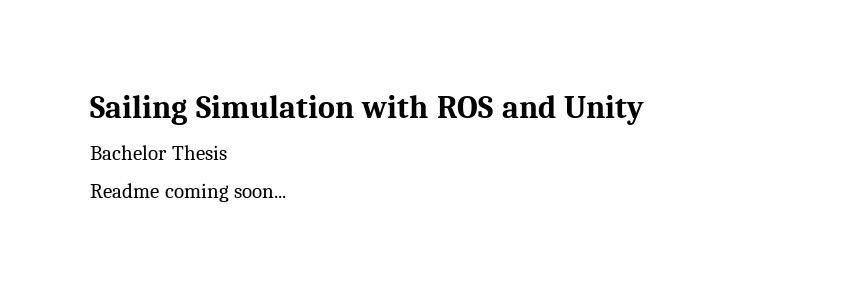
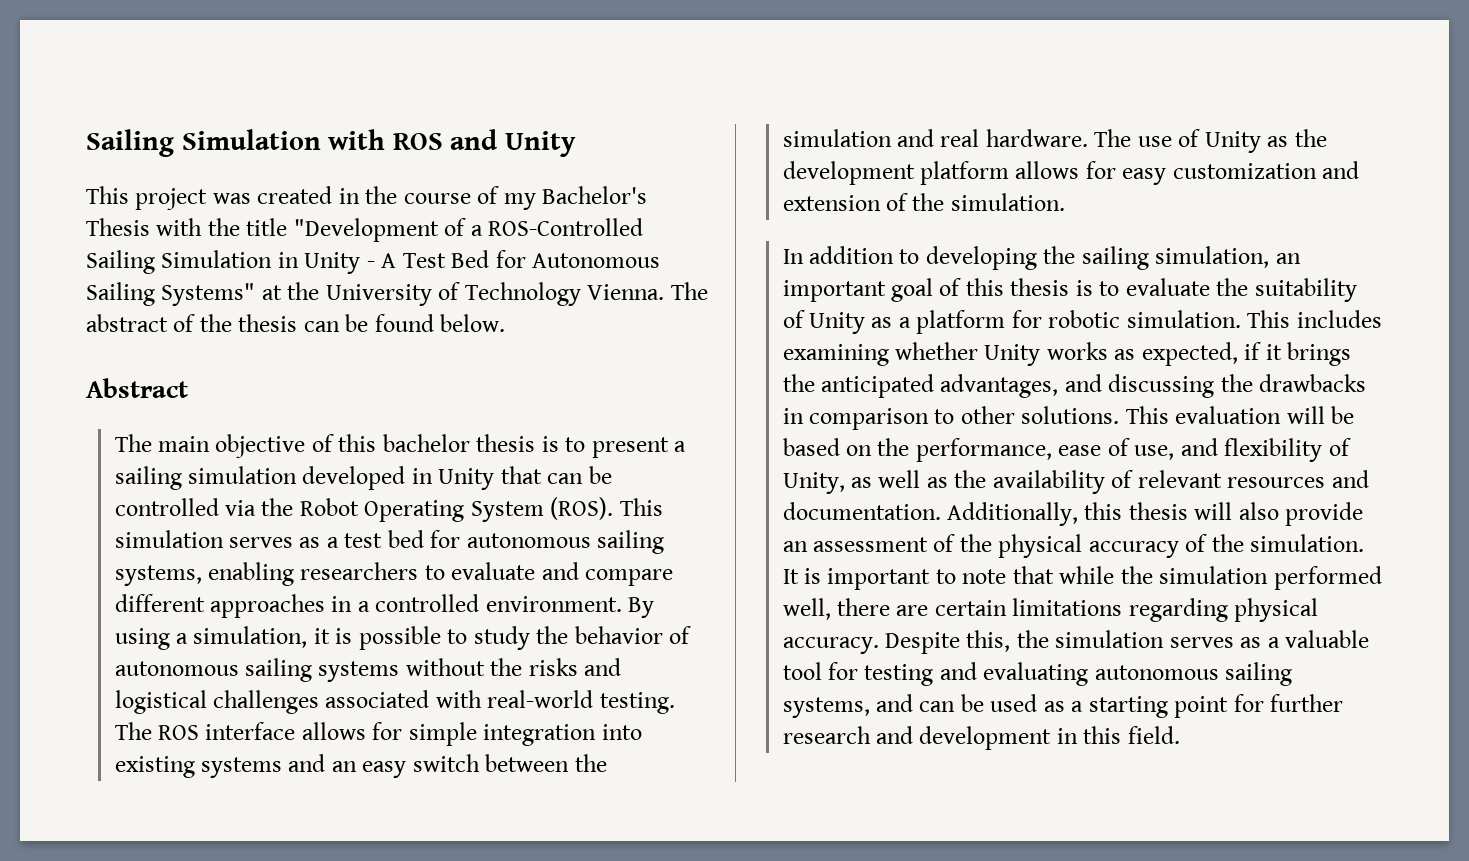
- Bachelor Thesis
- Readme coming soon...
+ This project was created in the course of my Bachelor's Thesis with the title "Development of a ROS-Controlled Sailing Simulation in Unity - A Test Bed for Autonomous Sailing Systems" at the University of Technology Vienna. The abstract of the thesis can be found below.
+ Abstract
+ The main objective of this bachelor thesis is to present a sailing simulation developed in Unity that can be controlled via the Robot Operating System (ROS). This simulation serves as a test bed for autonomous sailing systems, enabling researchers to evaluate and compare different approaches in a controlled environment. By using a simulation, it is possible to study the behavior of autonomous sailing systems without the risks and logistical challenges associated with real-world testing. The ROS interface allows for simple integration into existing systems and an easy switch between the simulation and real hardware. The use of Unity as the development platform allows for easy customization and extension of the simulation.
+ In addition to developing the sailing simulation, an important goal of this thesis is to evaluate the suitability of Unity as a platform for robotic simulation. This includes examining whether Unity works as expected, if it brings the anticipated advantages, and discussing the drawbacks in comparison to other solutions. This evaluation will be based on the performance, ease of use, and flexibility of Unity, as well as the availability of relevant resources and documentation. Additionally, this thesis will also provide an assessment of the physical accuracy of the simulation. It is important to note that while the simulation performed well, there are certain limitations regarding physical accuracy. Despite this, the simulation serves as a valuable tool for testing and evaluating autonomous sailing systems, and can be used as a starting point for further research and development in this field.

